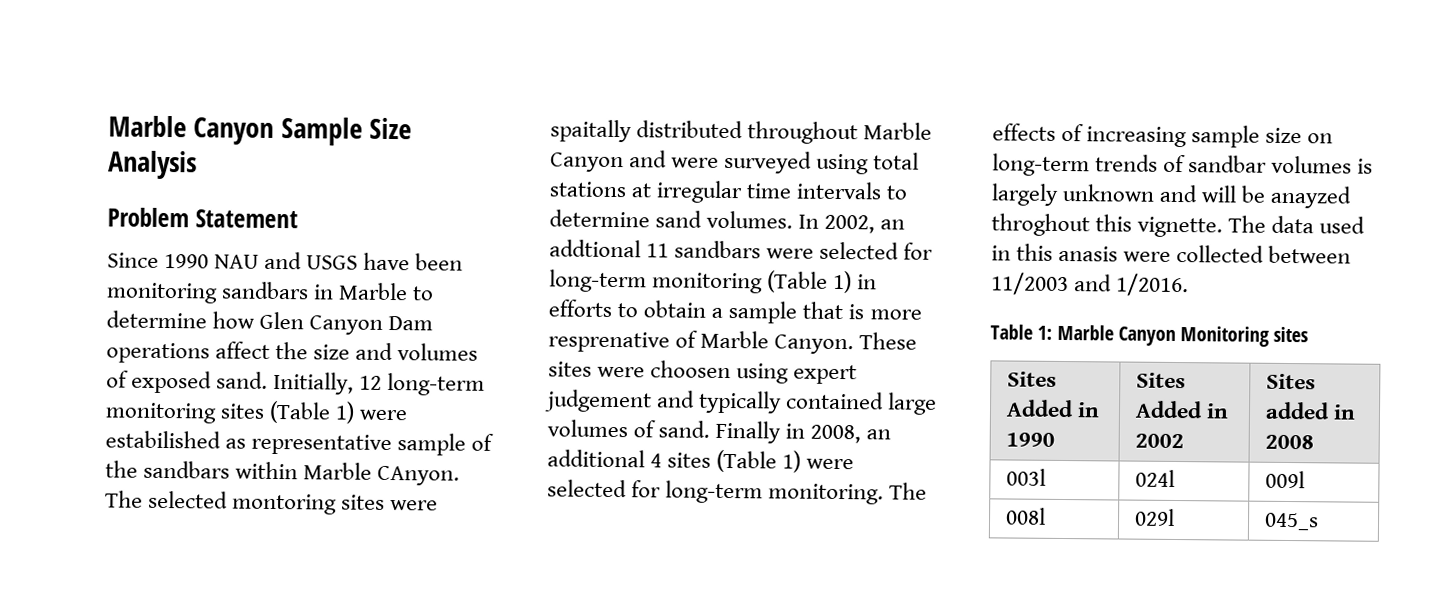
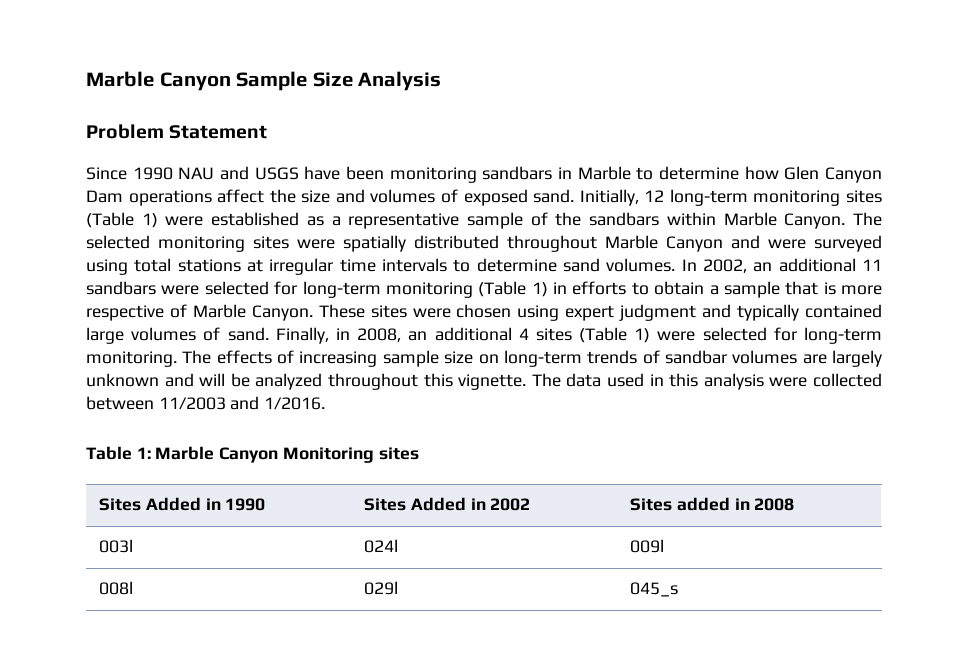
- Initially, 12 long-term monitoring sites (Table 1) were estabilished as representative sample of the sandbars within Marble CAnyon.
+ Initially, 12 long-term monitoring sites (Table 1) were established as a representative sample of the sandbars within Marble Canyon.
- The selected montoring sites were spaitally distributed throughout Marble Canyon and were surveyed using total stations at irregular time intervals to determine sand volumes.
+ The selected monitoring sites were spatially distributed throughout Marble Canyon and were surveyed using total stations at irregular time intervals to determine sand volumes.
- In 2002, an addtional 11 sandbars were selected for long-term monitoring (Table 1) in efforts to obtain a sample that is more resprenative of Marble Canyon.
+ In 2002, an additional 11 sandbars were selected for long-term monitoring (Table 1) in efforts to obtain a sample that is more respective of Marble Canyon.
- These sites were choosen using expert judgement and typically contained large volumes of sand.
+ These sites were chosen using expert judgment and typically contained large volumes of sand.
- Finally in 2008, an additional 4 sites (Table 1) were selected for long-term monitoring.
+ Finally, in 2008, an additional 4 sites (Table 1) were selected for long-term monitoring.
- The effects of increasing sample size on long-term trends of sandbar volumes is largely unknown and will be anayzed throghout this vignette.
+ The effects of increasing sample size on long-term trends of sandbar volumes are largely unknown and will be analyzed throughout this vignette.
- The data used in this anasis were collected between 11/2003 and 1/2016.
+ The data used in this analysis were collected between 11/2003 and 1/2016.

